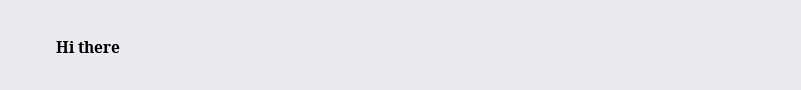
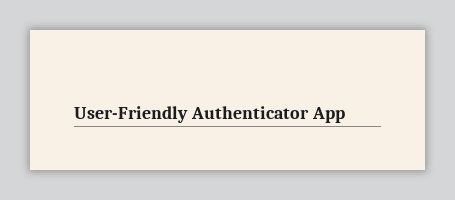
- Hi there
+ User-Friendly Authenticator App

